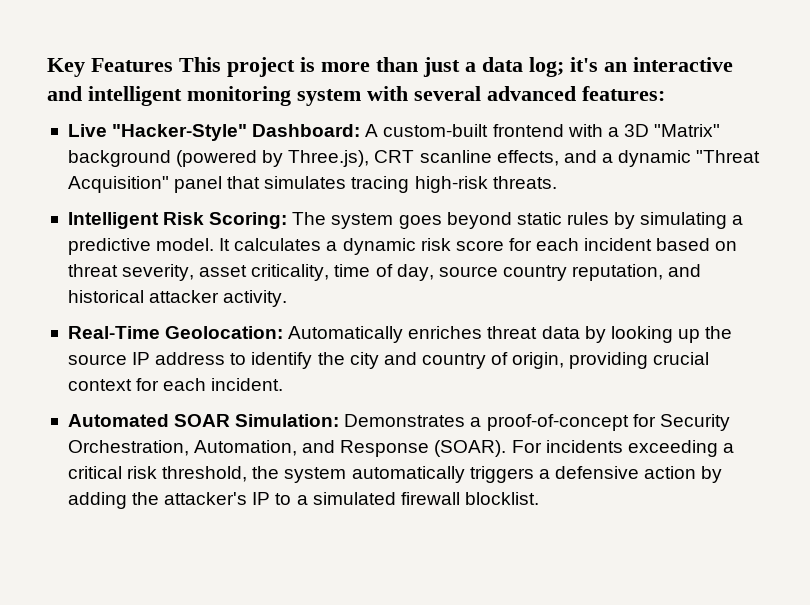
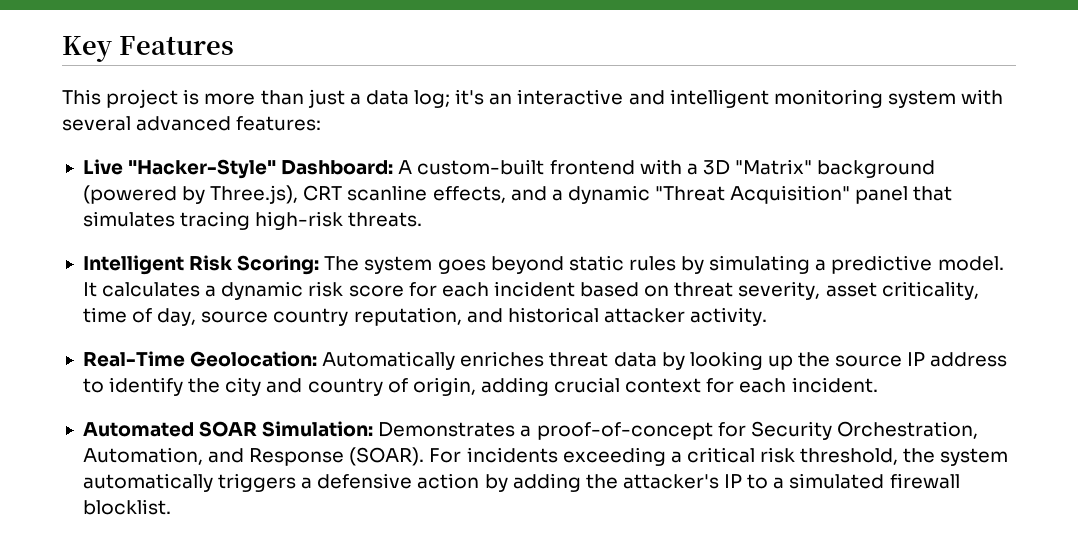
- Key Features This project is more than just a data log; it's an interactive and intelligent monitoring system with several advanced features:
+ Key Features
+ This project is more than just a data log; it's an interactive and intelligent monitoring system with several advanced features:
- Real-Time Geolocation: Automatically enriches threat data by looking up the source IP address to identify the city and country of origin, providing crucial context for each incident.
+ Real-Time Geolocation: Automatically enriches threat data by looking up the source IP address to identify the city and country of origin, adding crucial context for each incident.

